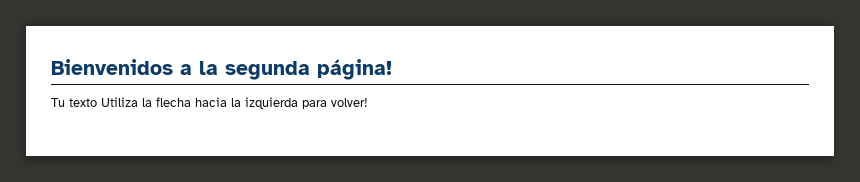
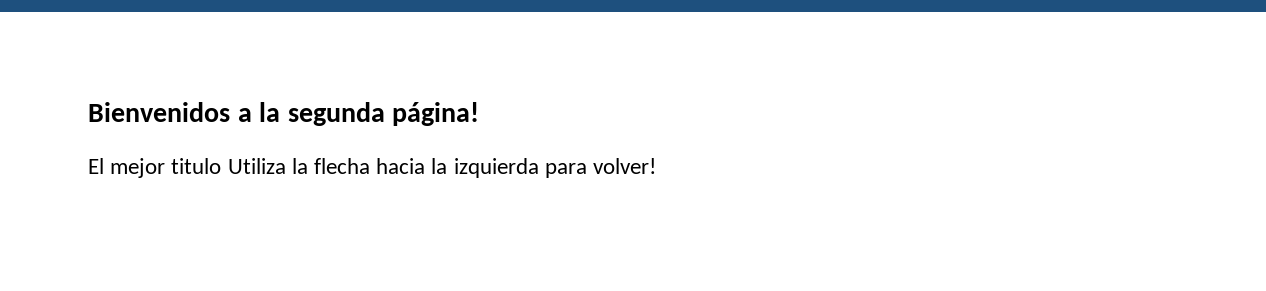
- Tu texto Utiliza la flecha hacia la izquierda para volver!
+ El mejor titulo Utiliza la flecha hacia la izquierda para volver!

